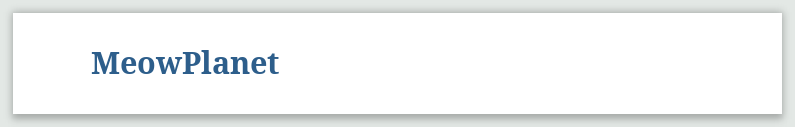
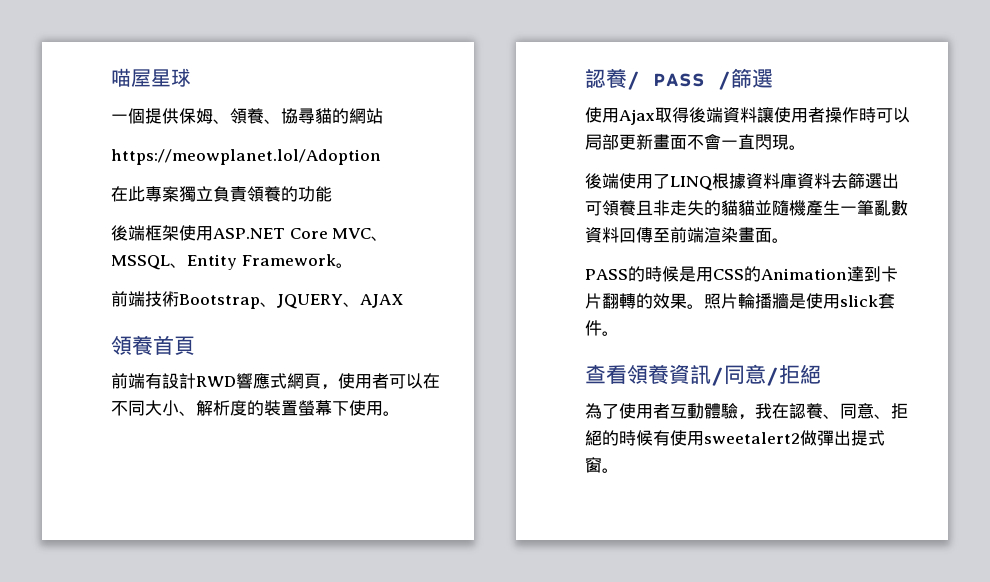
- MeowPlanet
+ 喵屋星球
+ 一個提供保姆、領養、協尋貓的網站
+ https://meowplanet.lol/Adoption
+ 在此專案獨立負責領養的功能
+ 後端框架使用ASP.NET Core MVC、MSSQL、Entity Framework。
+ 前端技術Bootstrap、JQUERY、AJAX
+ 領養首頁
+ 前端有設計RWD響應式網頁，使用者可以在不同大小、解析度的裝置螢幕下使用。
+ 認養/ PASS /篩選
+ 使用Ajax取得後端資料讓使用者操作時可以局部更新畫面不會一直閃現。
+ 後端使用了LINQ根據資料庫資料去篩選出可領養且非走失的貓貓並隨機產生一筆亂數資料回傳至前端渲染畫面。
+ PASS的時候是用CSS的Animation達到卡片翻轉的效果。照片輪播牆是使用slick套件。
+ 查看領養資訊/同意/拒絕
+ 為了使用者互動體驗，我在認養、同意、拒絕的時候有使用sweetalert2做彈出提式窗。

